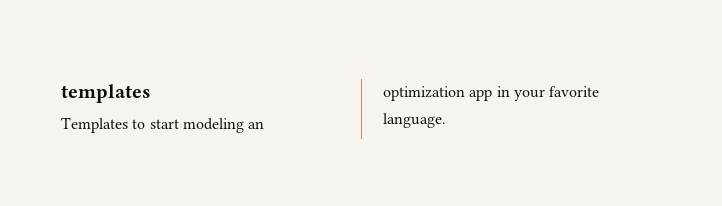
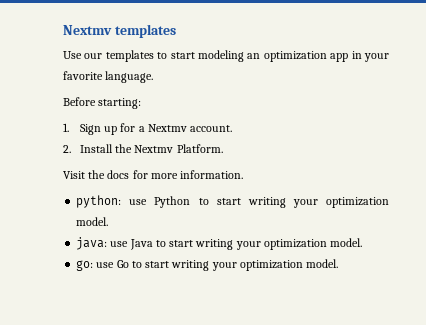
- templates
+ Nextmv templates
- Templates to start modeling an optimization app in your favorite language.
+ Use our templates to start modeling an optimization app in your favorite language.
+ Before starting:
+ 1. Sign up for a Nextmv account.
+ 2. Install the Nextmv Platform.
+ Visit the docs for more information.
+ python: use Python to start writing your optimization model.
+ java: use Java to start writing your optimization model.
+ go: use Go to start writing your optimization model.

